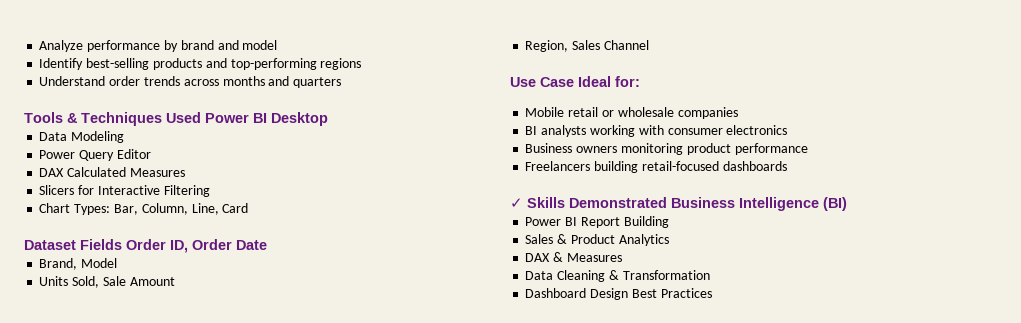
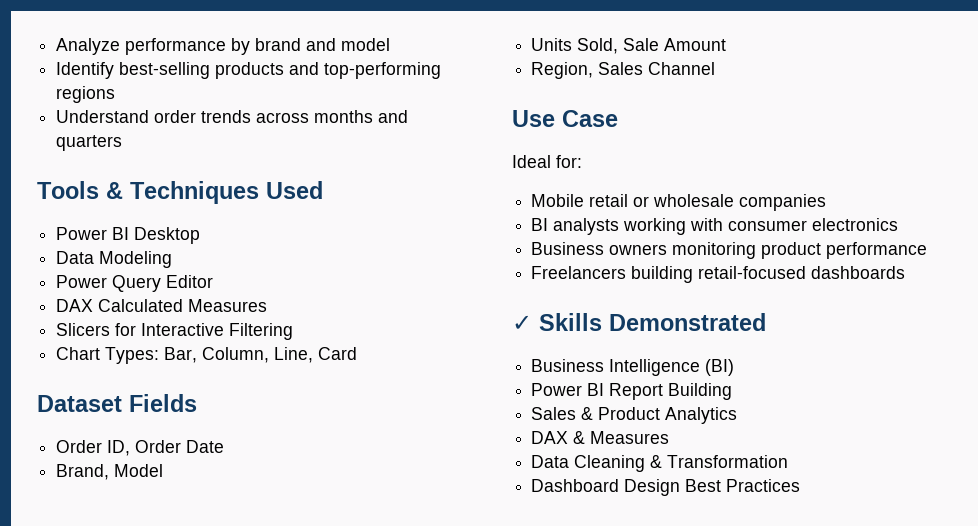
- Tools & Techniques Used Power BI Desktop
+ Tools & Techniques Used
+ Power BI Desktop
- Dataset Fields Order ID, Order Date
+ Dataset Fields
+ Order ID, Order Date
- Use Case Ideal for:
+ Use Case
+ Ideal for:
- ✓ Skills Demonstrated Business Intelligence (BI)
+ ✓ Skills Demonstrated
+ Business Intelligence (BI)

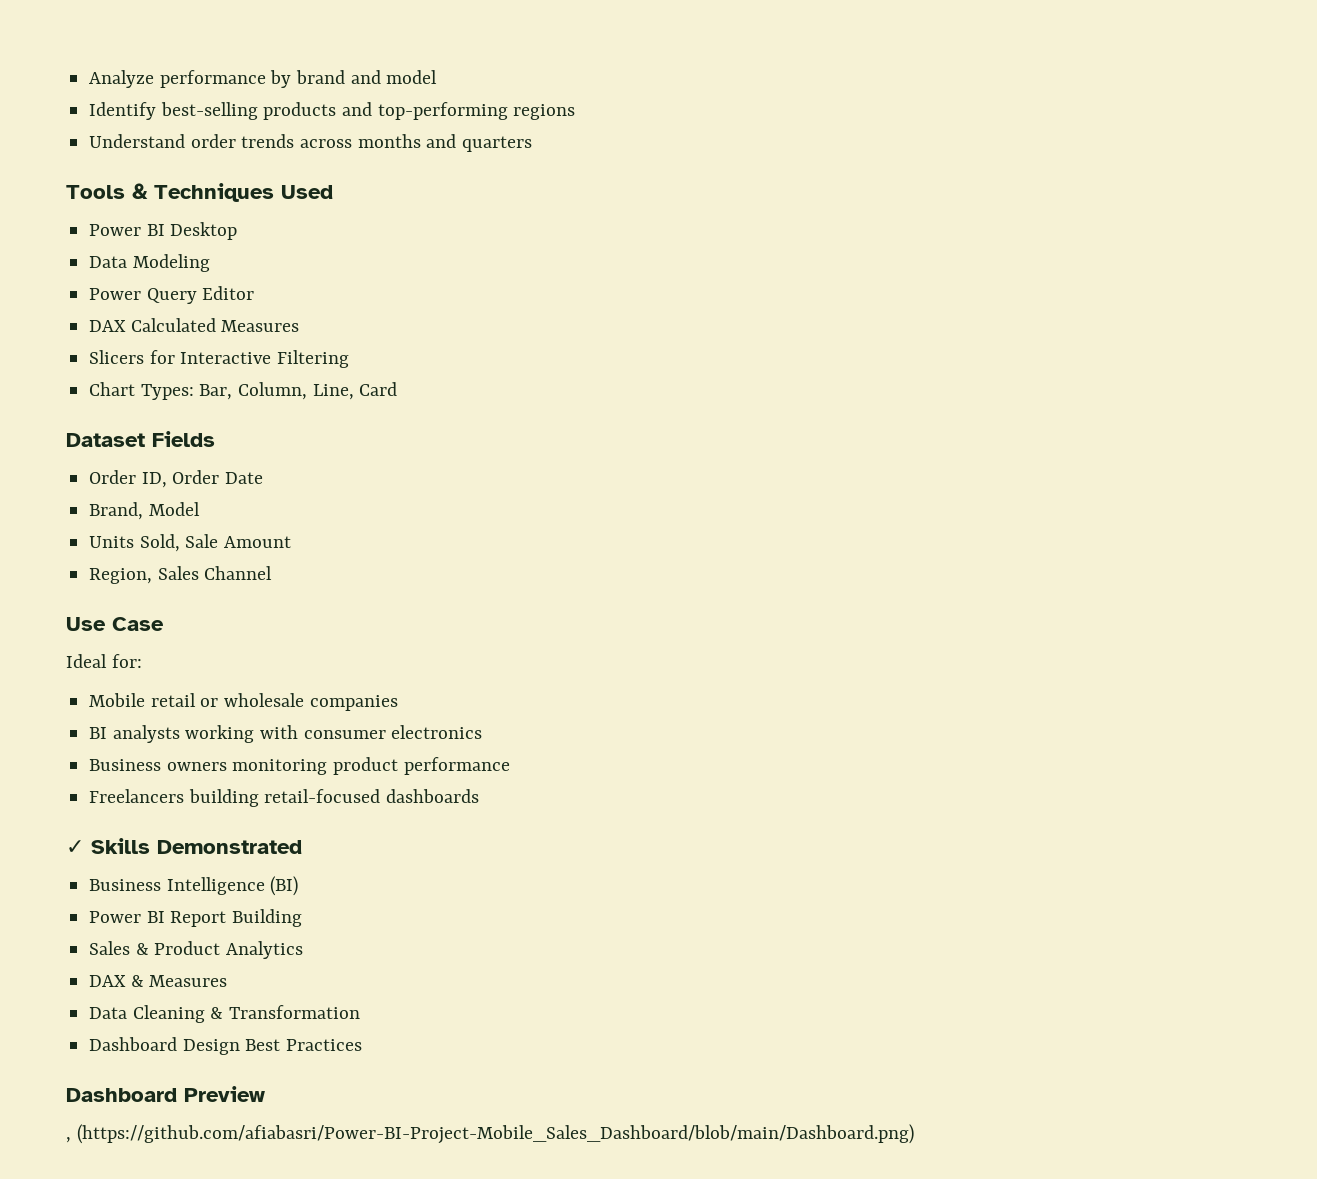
+ Dashboard Preview
+ , (https://github.com/afiabasri/Power-BI-Project-Mobile_Sales_Dashboard/blob/main/Dashboard.png)

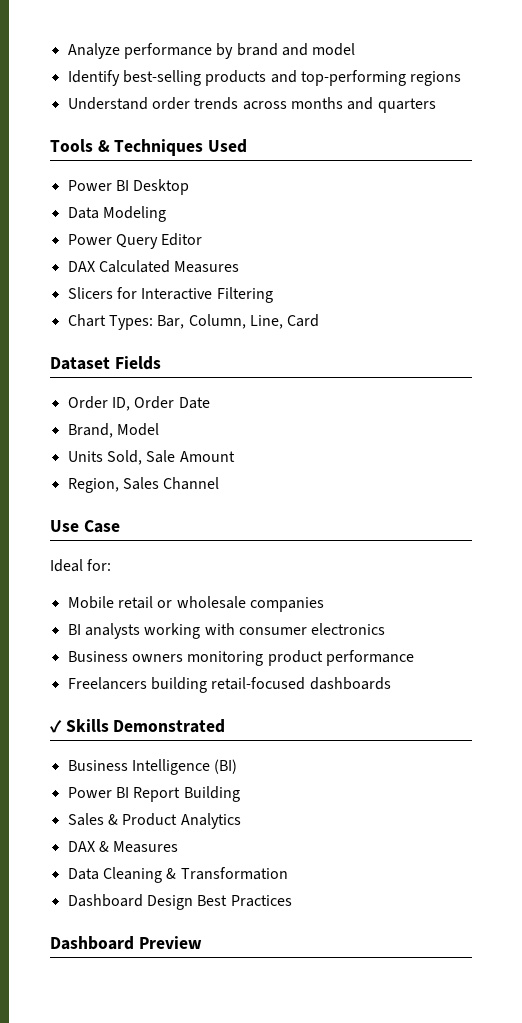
- , (https://github.com/afiabasri/Power-BI-Project-Mobile_Sales_Dashboard/blob/main/Dashboard.png)

